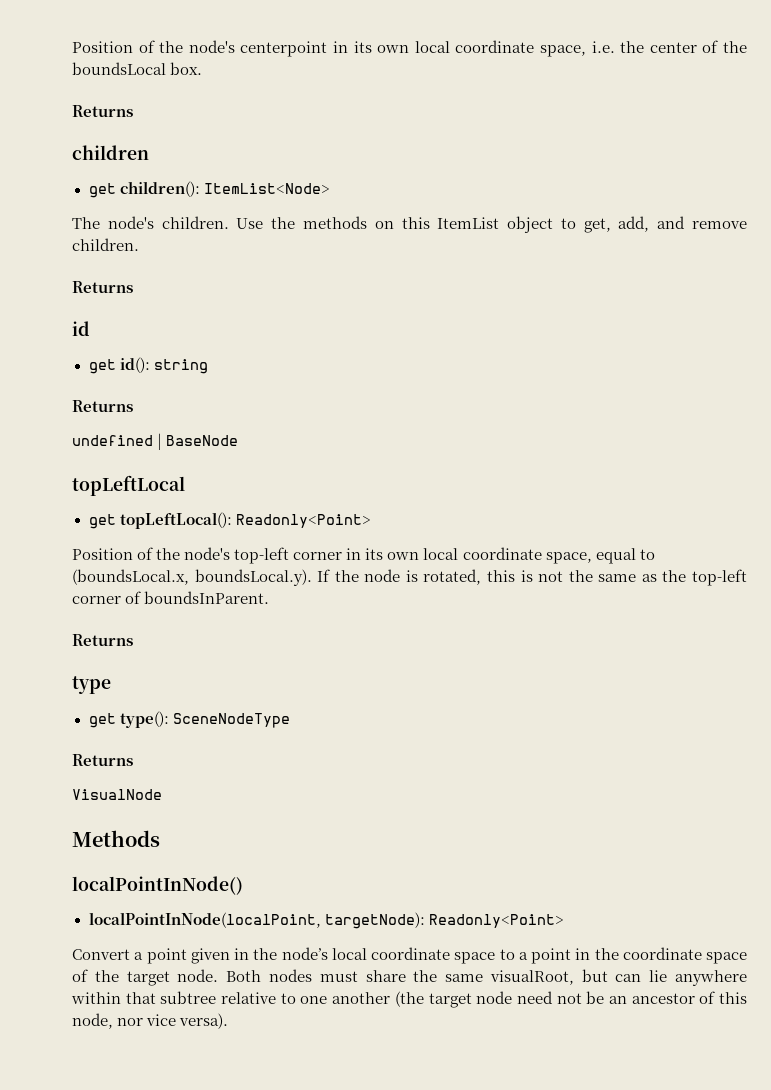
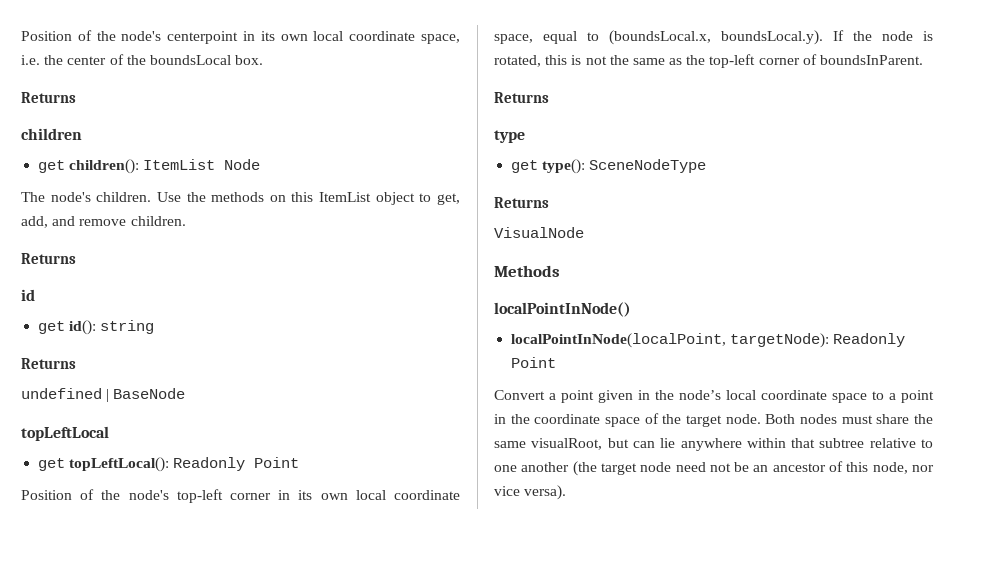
- get children(): ItemList<Node>
+ get children(): ItemList Node
- get topLeftLocal(): Readonly<Point>
+ get topLeftLocal(): Readonly Point
- localPointInNode(localPoint, targetNode): Readonly<Point>
+ localPointInNode(localPoint, targetNode): Readonly Point

